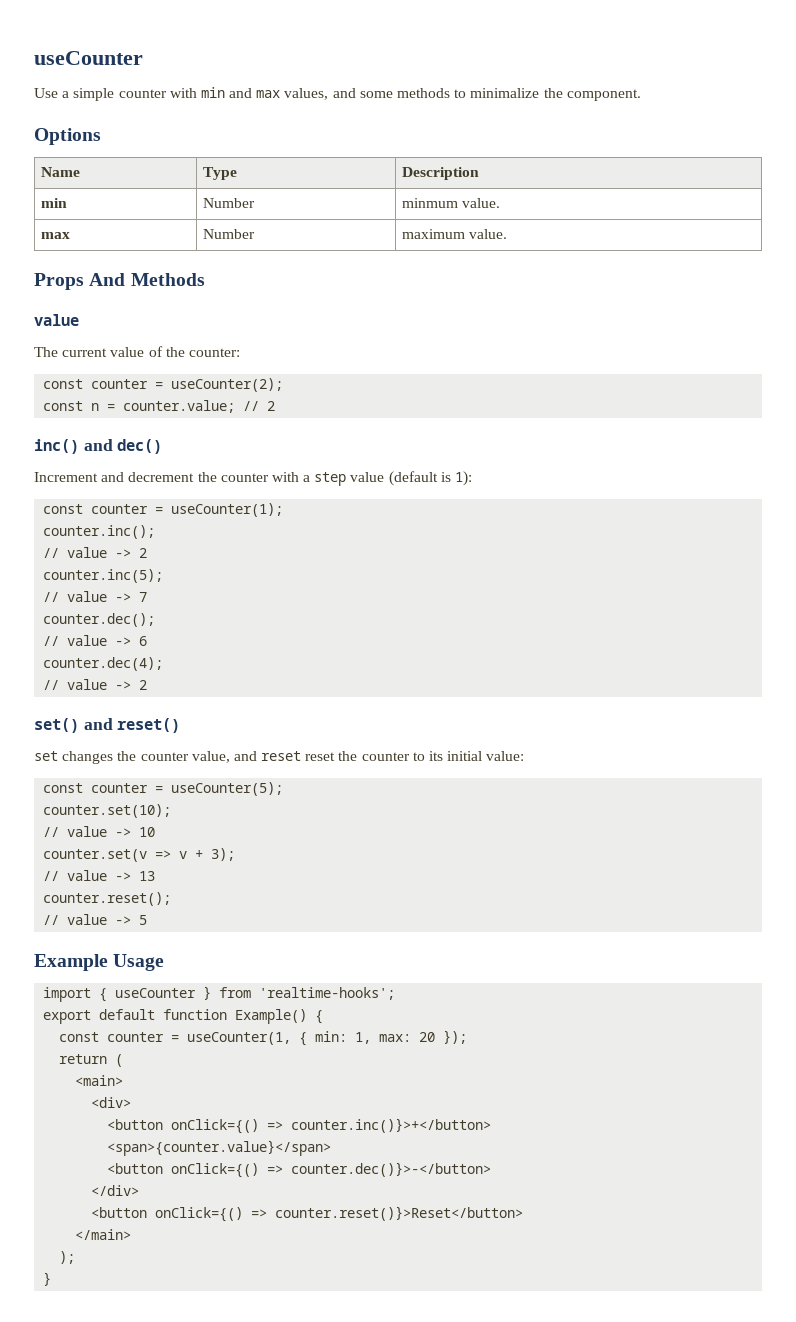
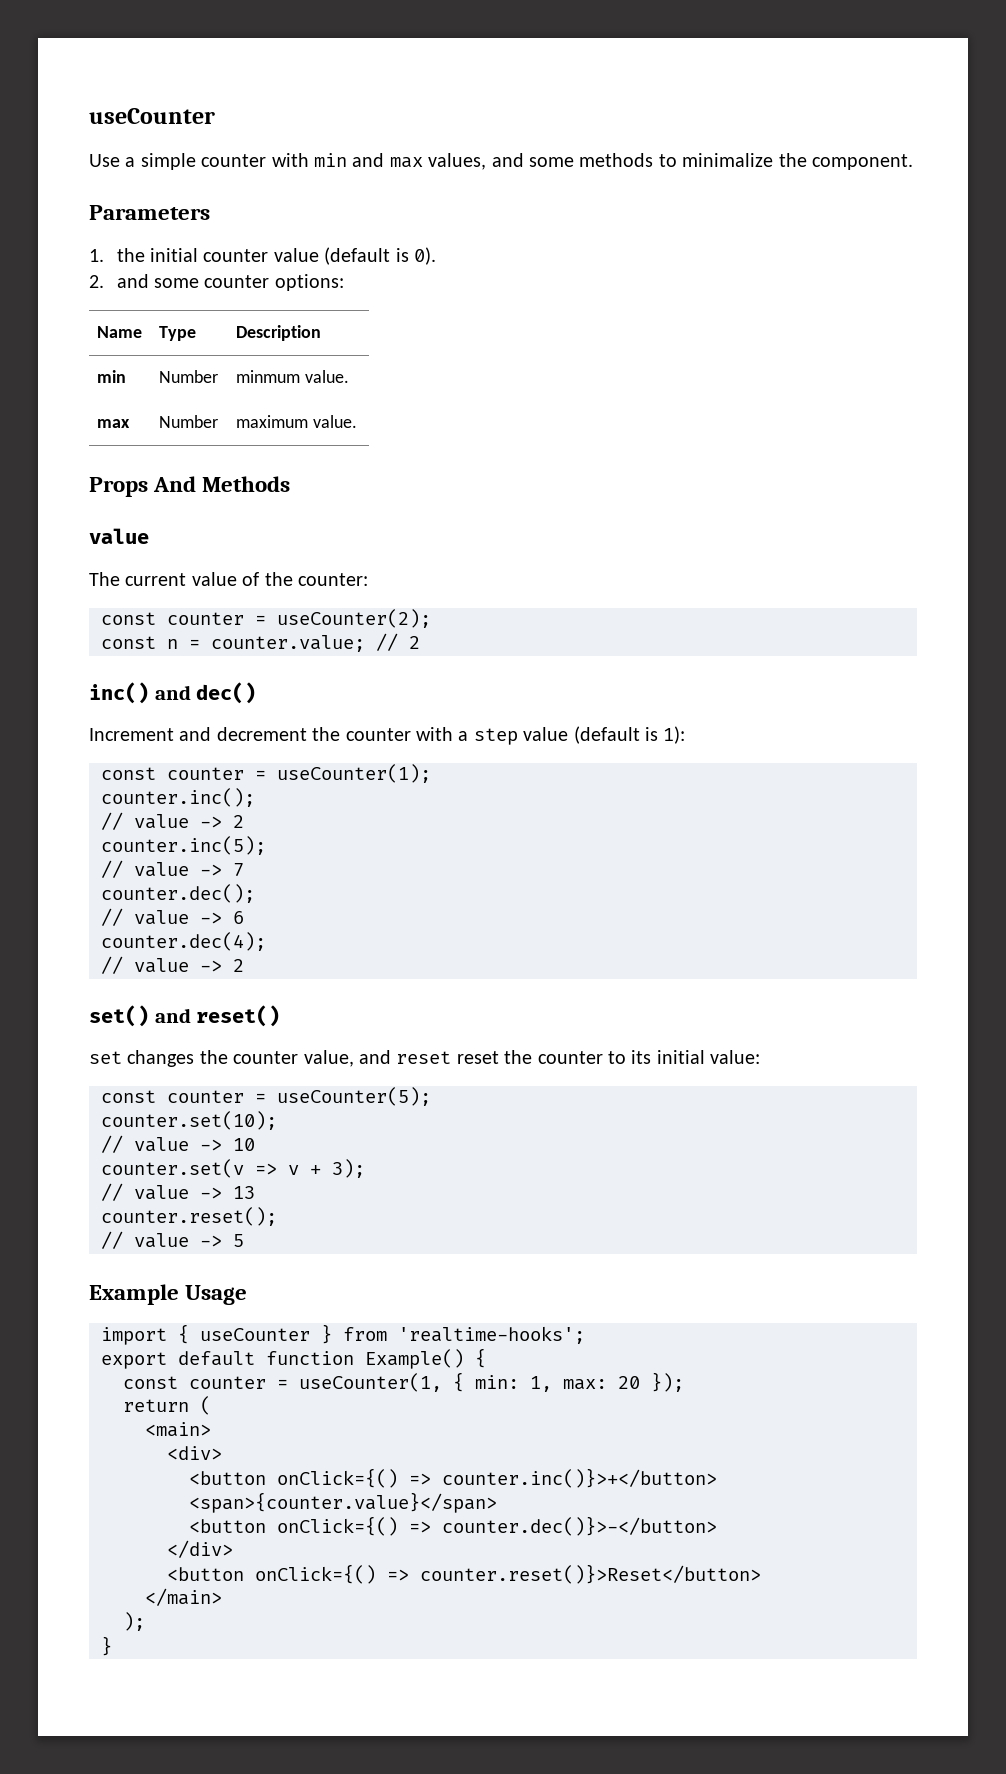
- Options
+ Parameters
+ 1. the initial counter value (default is 0).
+ 2. and some counter options:

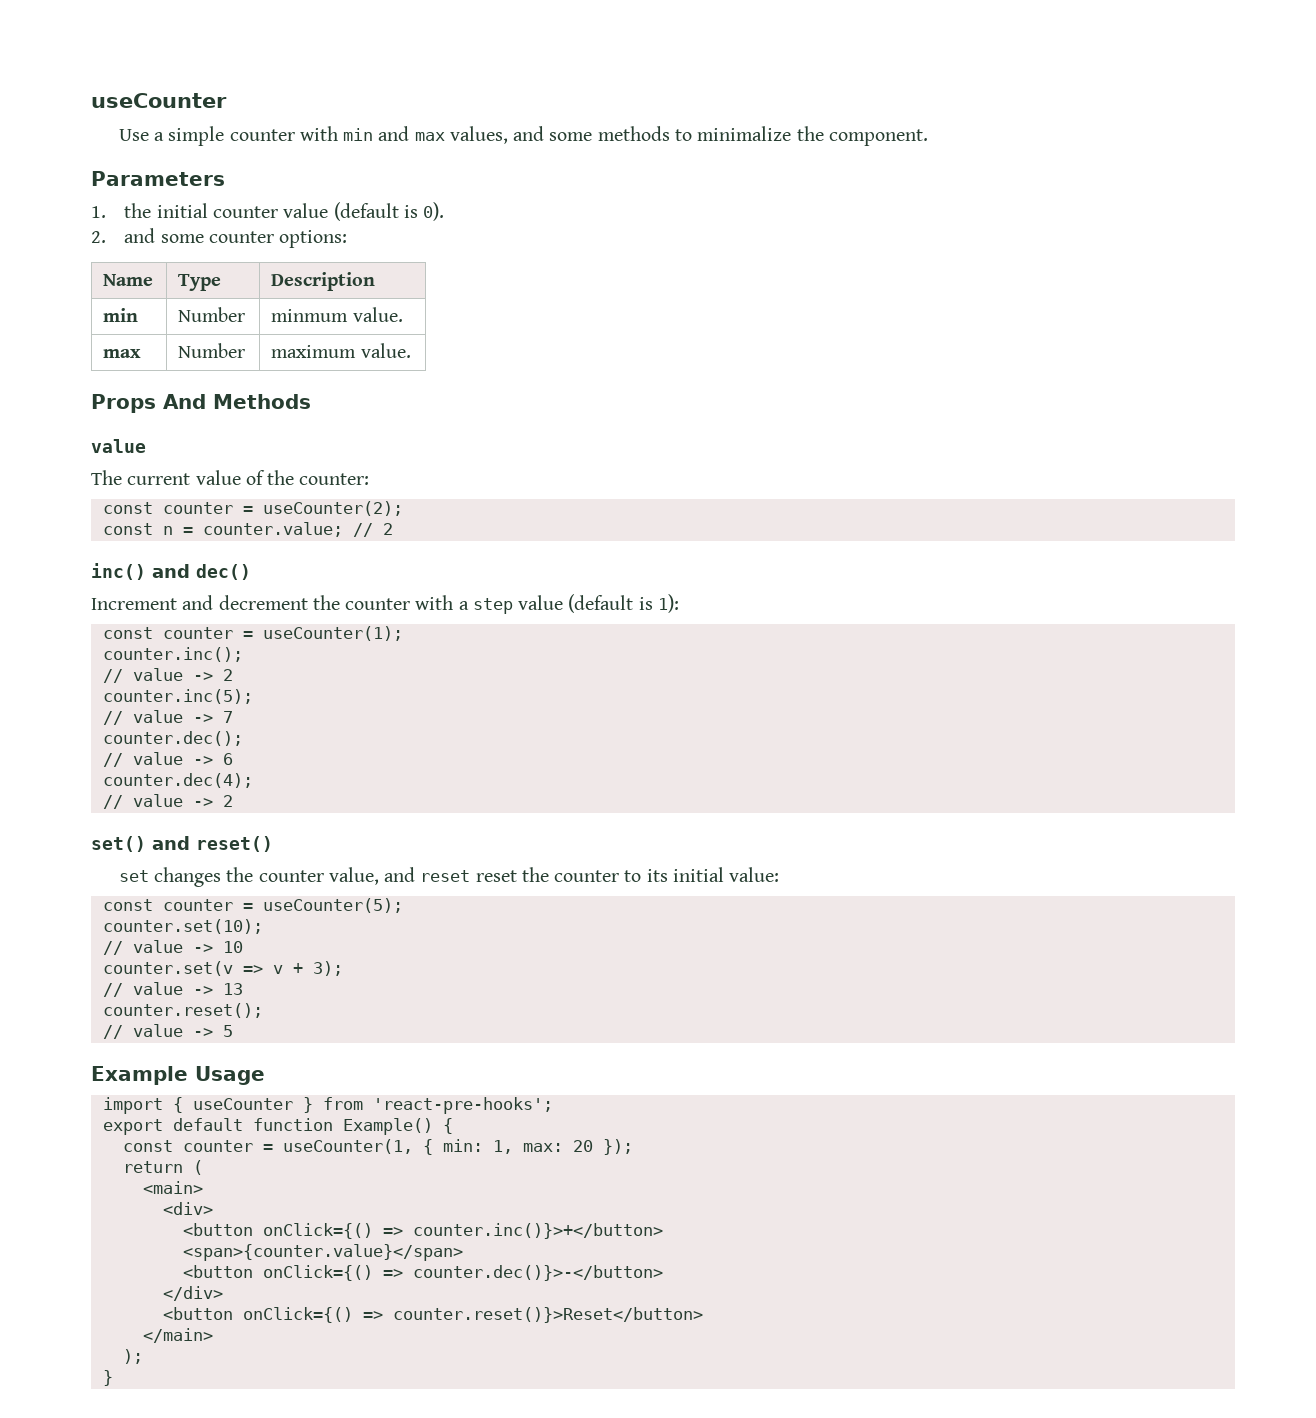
- import { useCounter } from 'realtime-hooks';
+ import { useCounter } from 'react-pre-hooks';

